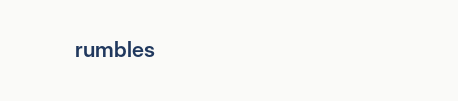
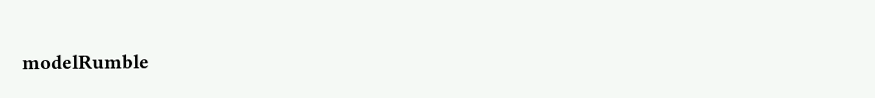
- rumbles
+ modelRumble

